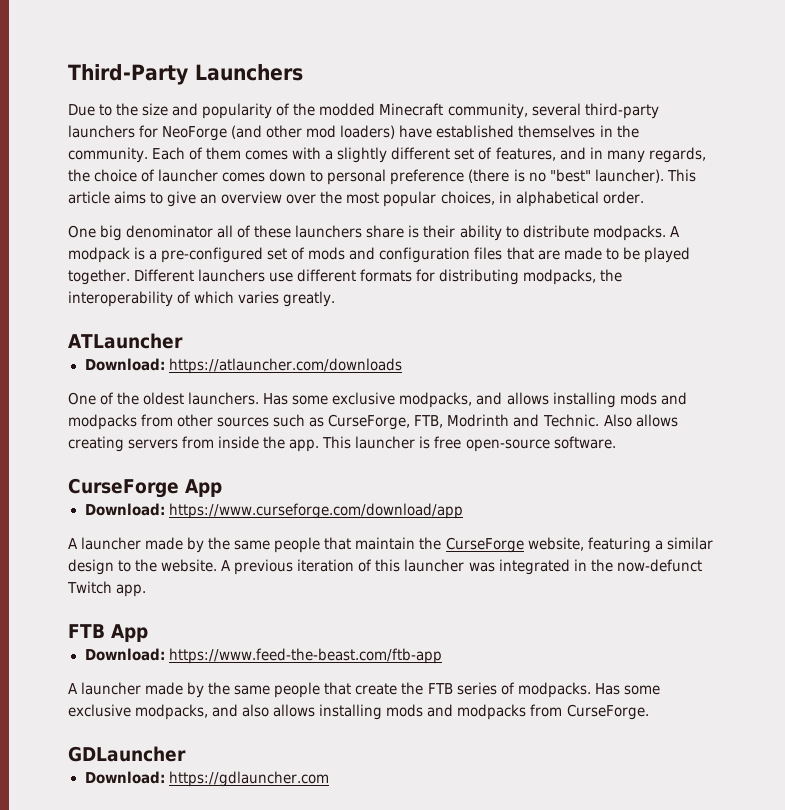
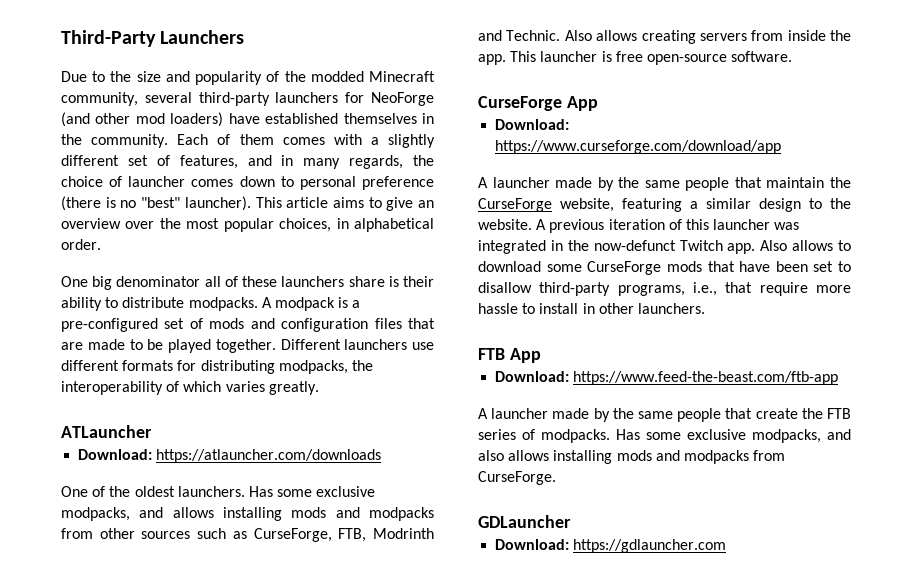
+ Also allows to download some CurseForge mods that have been set to disallow third-party programs, i.e., that require more hassle to install in other launchers.

